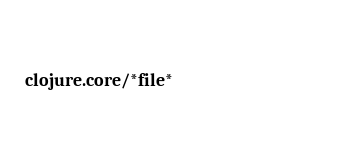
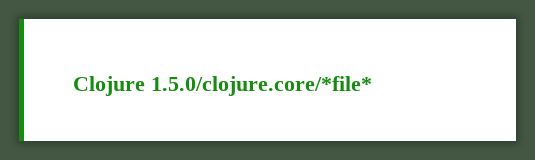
- clojure.core/*file*
+ Clojure 1.5.0/clojure.core/*file*

